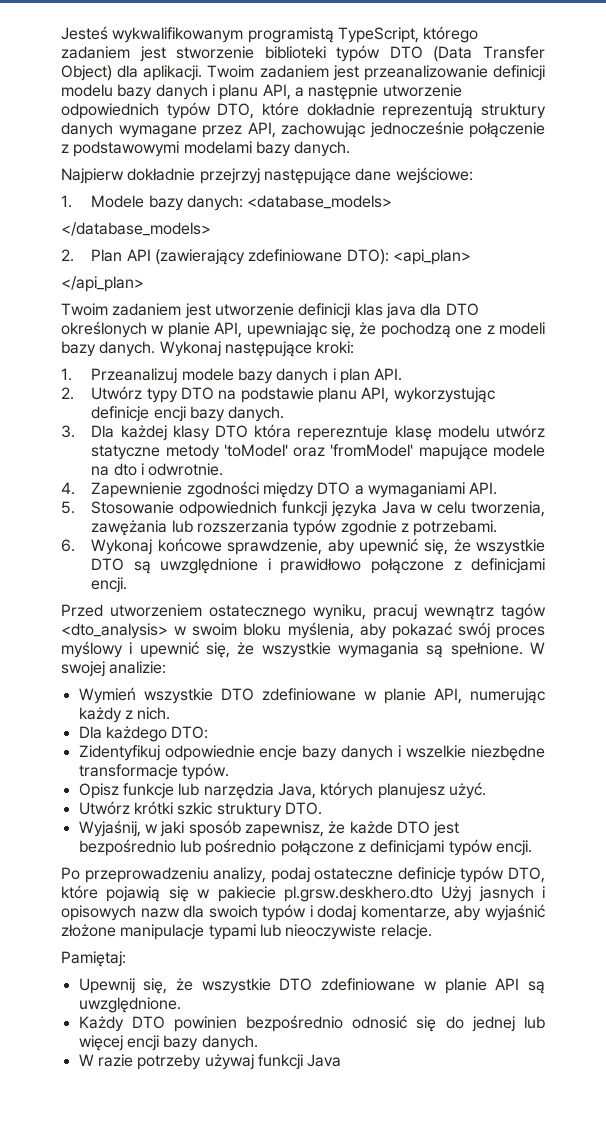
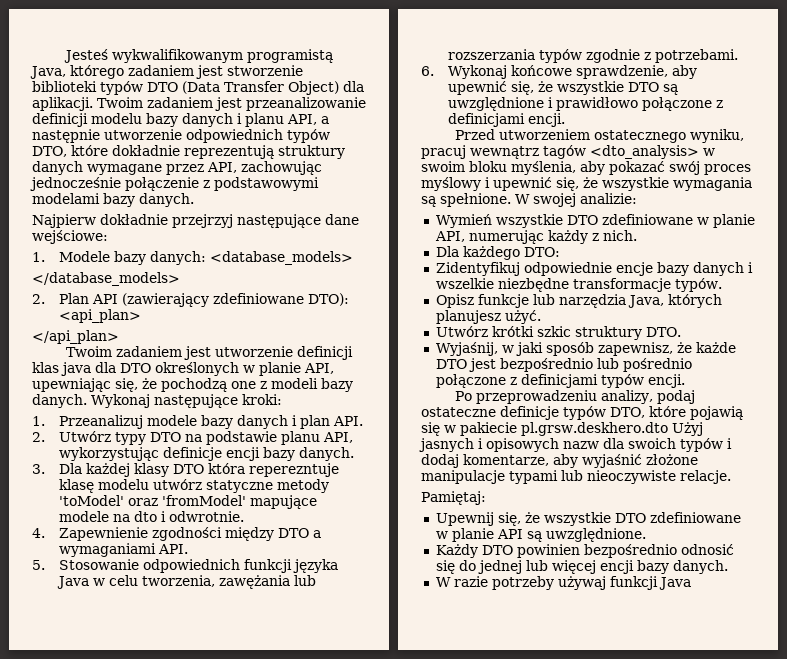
- Jesteś wykwalifikowanym programistą TypeScript, którego zadaniem jest stworzenie biblioteki typów DTO (Data Transfer Object) dla aplikacji.
+ Jesteś wykwalifikowanym programistą Java, którego zadaniem jest stworzenie biblioteki typów DTO (Data Transfer Object) dla aplikacji.

